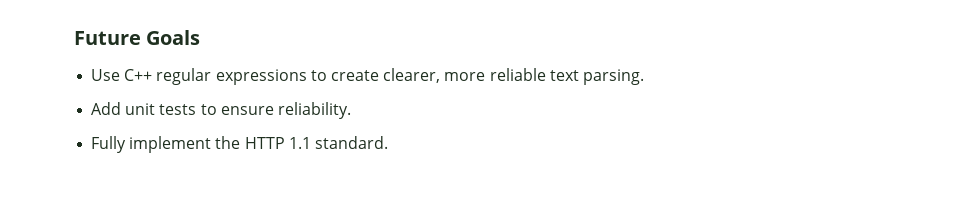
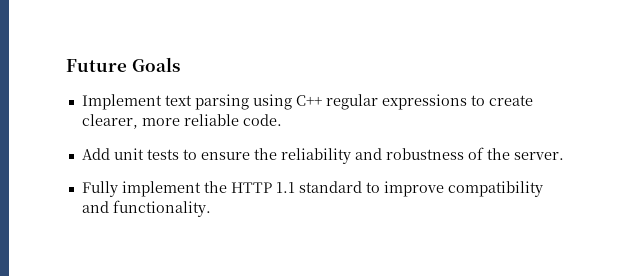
- Use C++ regular expressions to create clearer, more reliable text parsing.
+ Implement text parsing using C++ regular expressions to create clearer, more reliable code.
- Add unit tests to ensure reliability.
+ Add unit tests to ensure the reliability and robustness of the server.
- Fully implement the HTTP 1.1 standard.
+ Fully implement the HTTP 1.1 standard to improve compatibility and functionality.

